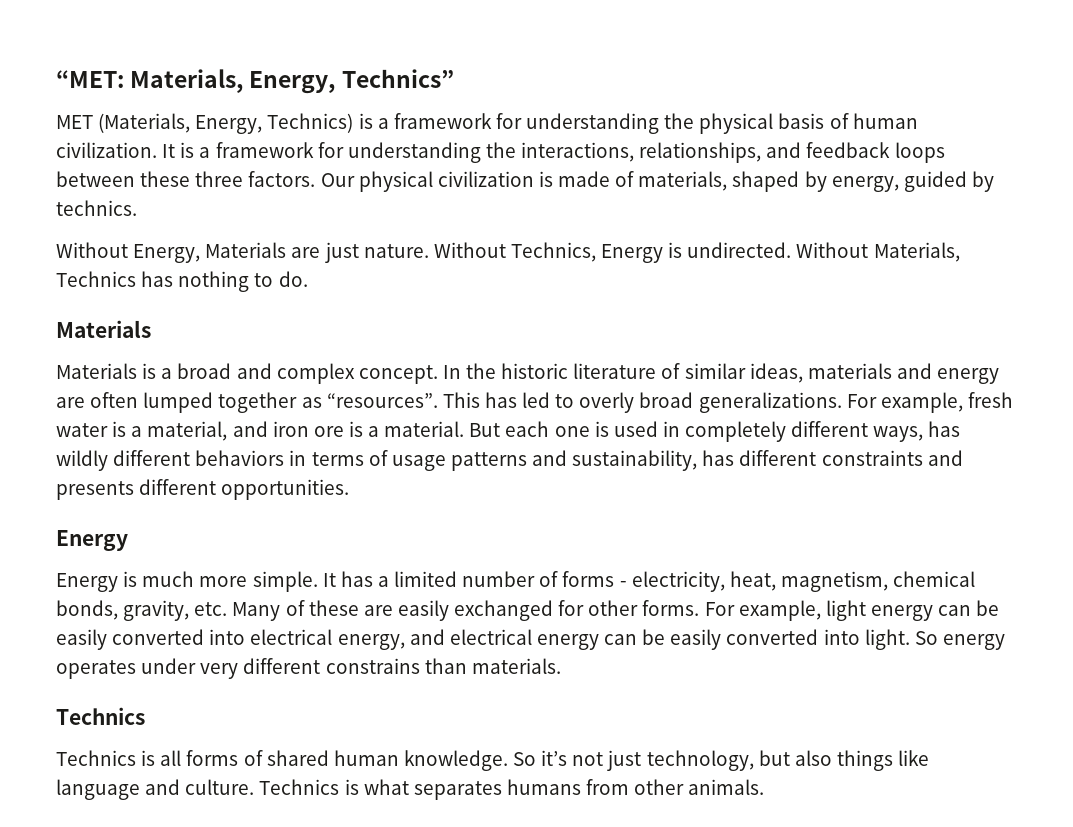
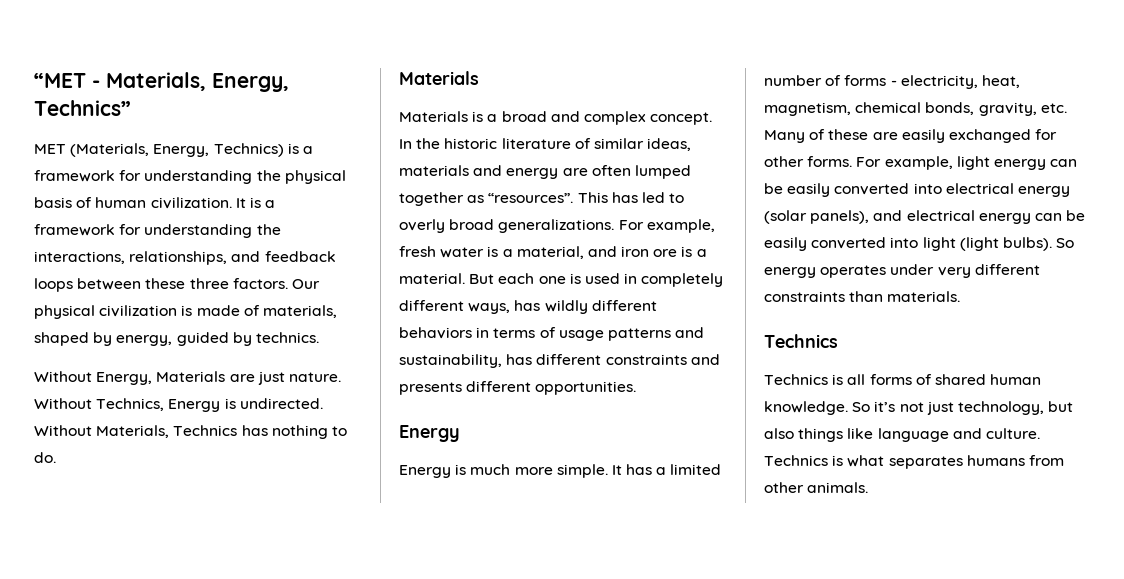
- “MET: Materials, Energy, Technics”
+ “MET - Materials, Energy, Technics”
- For example, light energy can be easily converted into electrical energy, and electrical energy can be easily converted into light.
+ For example, light energy can be easily converted into electrical energy (solar panels), and electrical energy can be easily converted into light (light bulbs).
- So energy operates under very different constrains than materials.
+ So energy operates under very different constraints than materials.

